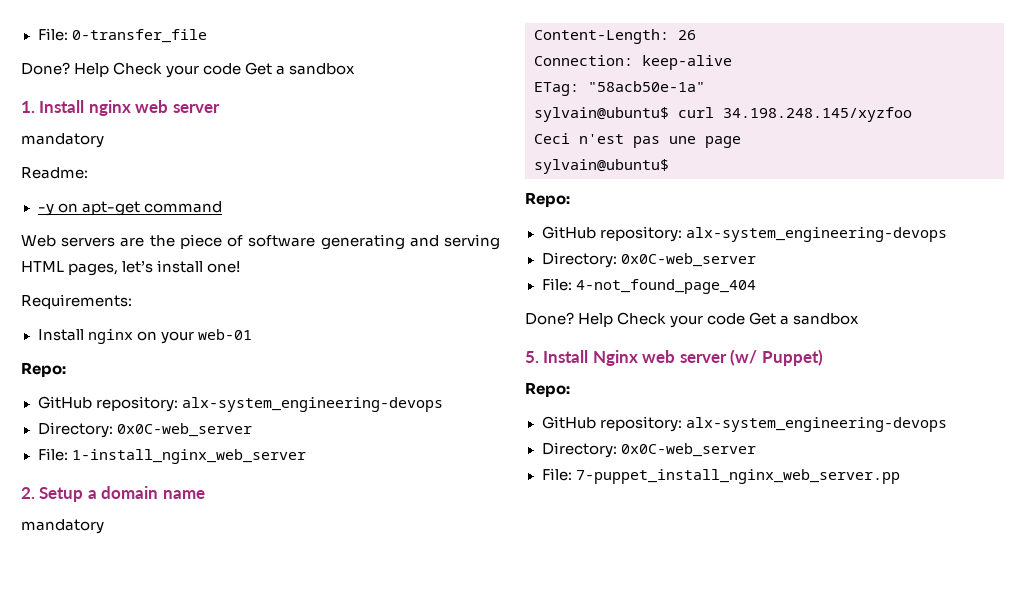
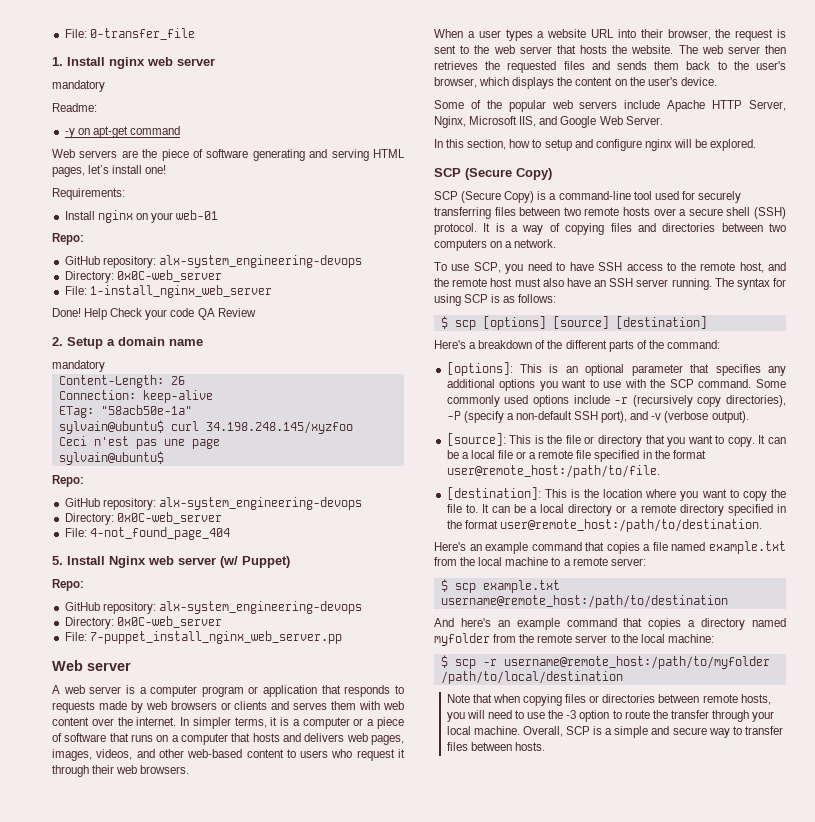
  File: 0-transfer_file
- Done? Help Check your code Get a sandbox
+ Done! Help Check your code QA Review
  File: 4-not_found_page_404
- Done? Help Check your code Get a sandbox
+ Web server
+ A web server is a computer program or application that responds to requests made by web browsers or clients and serves them with web content over the internet. In simpler terms, it is a computer or a piece of software that runs on a computer that hosts and delivers web pages, images, videos, and other web-based content to users who request it through their web browsers.
+ When a user types a website URL into their browser, the request is sent to the web server that hosts the website. The web server then retrieves the requested files and sends them back to the user's browser, which displays the content on the user's device.
+ Some of the popular web servers include Apache HTTP Server, Nginx, Microsoft IIS, and Google Web Server.
+ In this section, how to setup and configure nginx will be explored.
+ SCP (Secure Copy)
+ SCP (Secure Copy) is a command-line tool used for securely transferring files between two remote hosts over a secure shell (SSH) protocol. It is a way of copying files and directories between two computers on a network.
+ To use SCP, you need to have SSH access to the remote host, and the remote host must also have an SSH server running. The syntax for using SCP is as follows:
+ $ scp [options] [source] [destination]
+ Here's a breakdown of the different parts of the command:
+ [options]: This is an optional parameter that specifies any additional options you want to use with the SCP command. Some commonly used options include -r (recursively copy directories), -P (specify a non-default SSH port), and -v (verbose output).
+ [source]: This is the file or directory that you want to copy. It can be a local file or a remote file specified in the format user@remote_host:/path/to/file.
+ [destination]: This is the location where you want to copy the file to. It can be a local directory or a remote directory specified in the format user@remote_host:/path/to/destination.
+ Here's an example command that copies a file named example.txt from the local machine to a remote server:
+ $ scp example.txt username@remote_host:/path/to/destination
+ And here's an example command that copies a directory named myfolder from the remote server to the local machine:
+ $ scp -r username@remote_host:/path/to/myfolder /path/to/local/destination
+ Note that when copying files or directories between remote hosts, you will need to use the -3 option to route the transfer through your local machine. Overall, SCP is a simple and secure way to transfer files between hosts.

